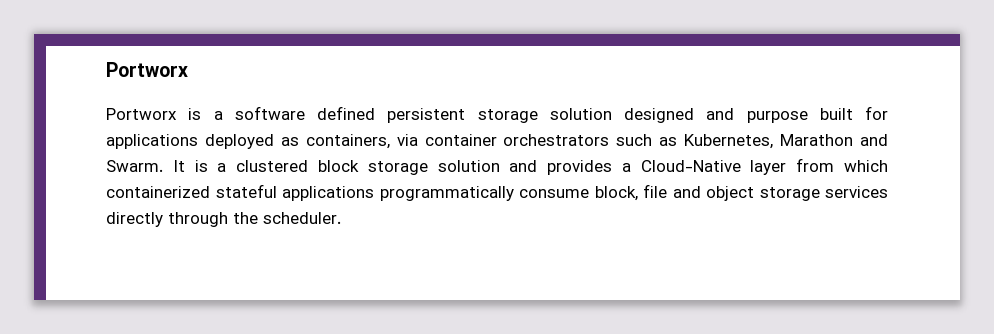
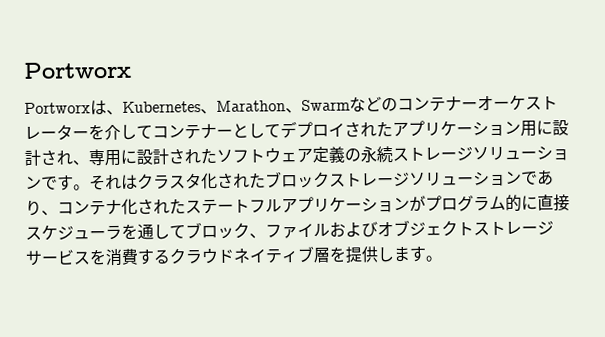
- Portworx is a software defined persistent storage solution designed and purpose built for applications deployed as containers, via container orchestrators such as Kubernetes, Marathon and Swarm. It is a clustered block storage solution and provides a Cloud-Native layer from which containerized stateful applications programmatically consume block, file and object storage services directly through the scheduler.
+ Portworxは、Kubernetes、Marathon、Swarmなどのコンテナーオーケストレーターを介してコンテナーとしてデプロイされたアプリケーション用に設計され、専用に設計されたソフトウェア定義の永続ストレージソリューションです。それはクラスタ化されたブロックストレージソリューションであり、コンテナ化されたステートフルアプリケーションがプログラム的に直接スケジューラを通してブロック、ファイルおよびオブジェクトストレージサービスを消費するクラウドネイティブ層を提供します。

